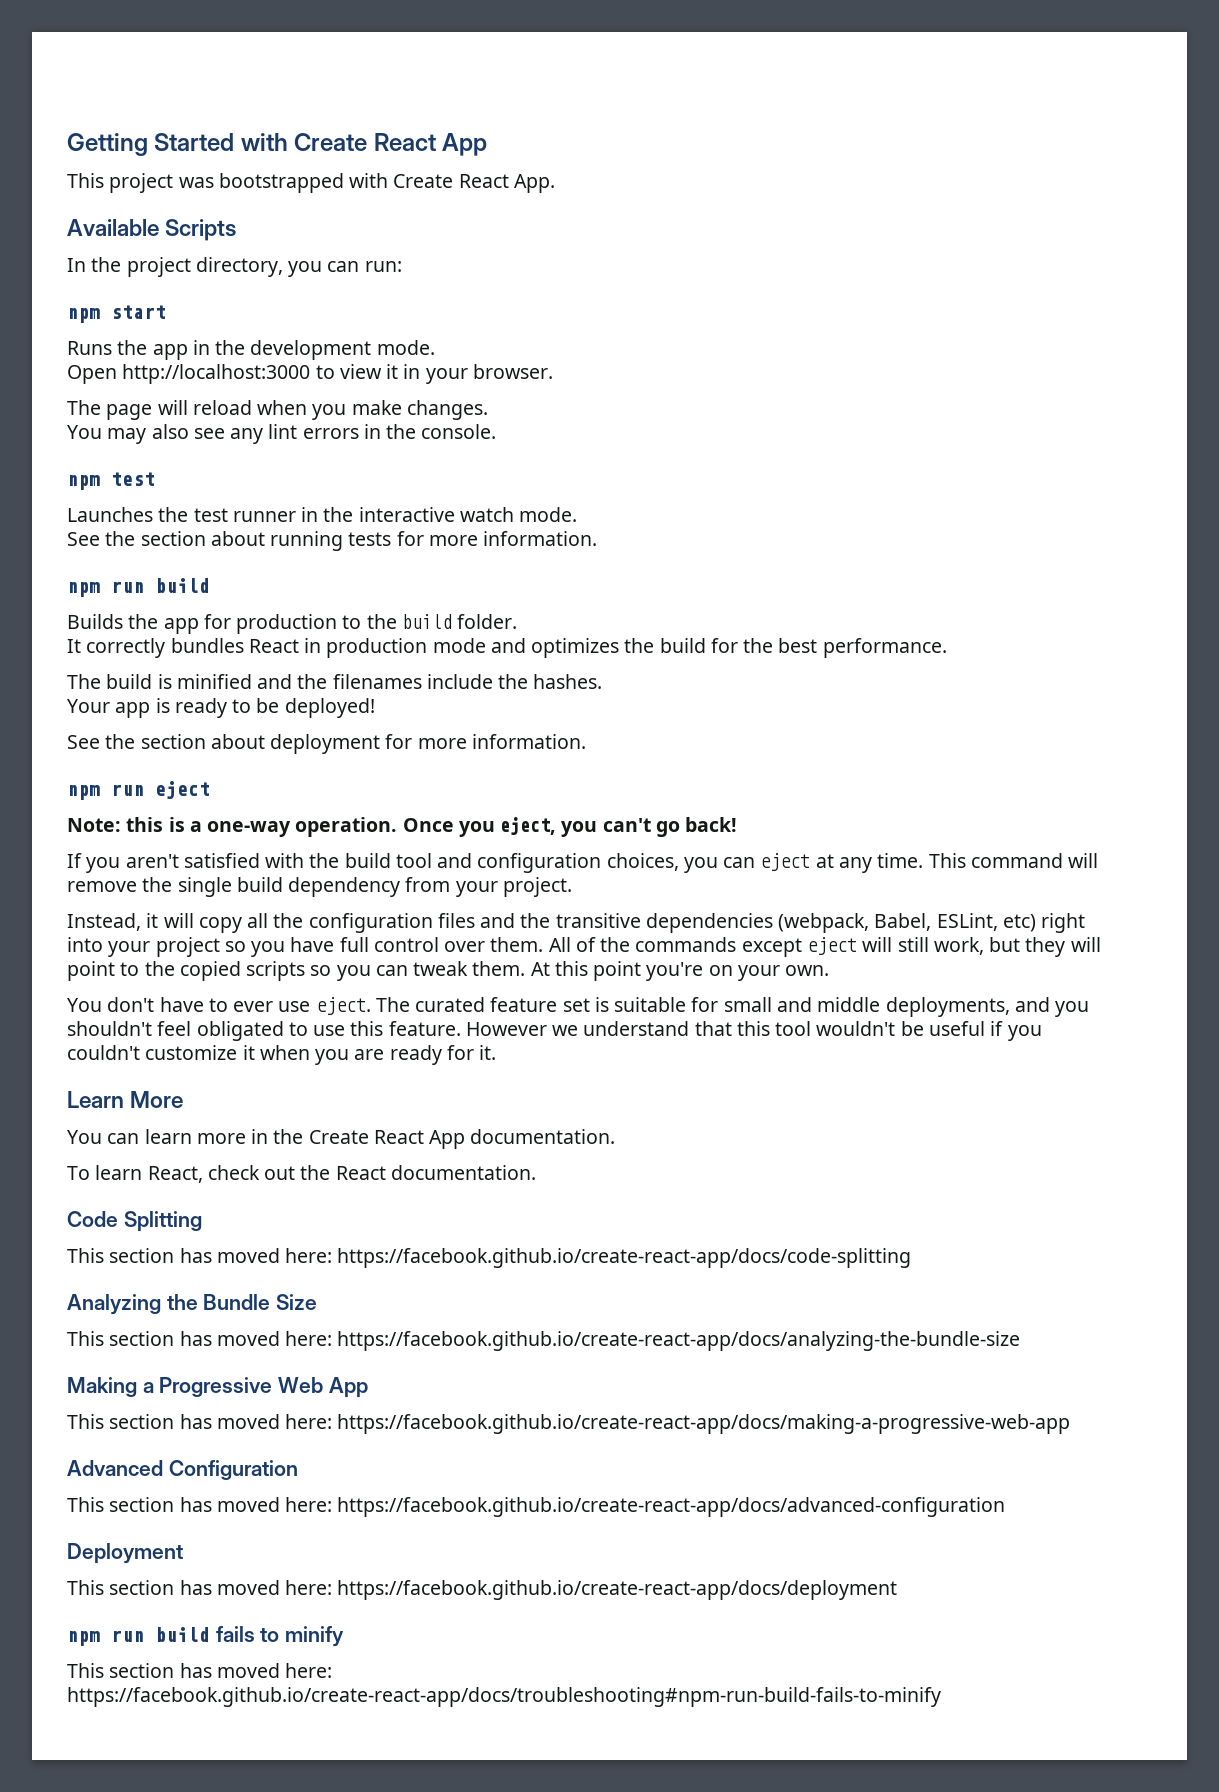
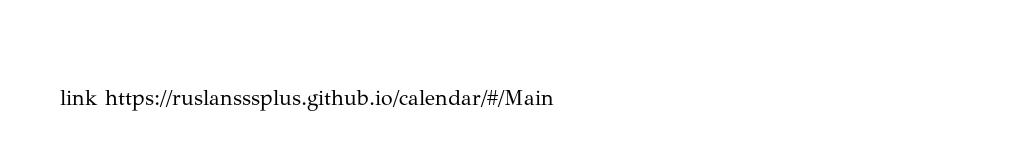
- Getting Started with Create React App
- This project was bootstrapped with Create React App.
- Available Scripts
- In the project directory, you can run:
- npm start
- Runs the app in the development mode.
- Open http://localhost:3000 to view it in your browser.
- The page will reload when you make changes.
- You may also see any lint errors in the console.
- npm test
- Launches the test runner in the interactive watch mode.
- See the section about running tests for more information.
- npm run build
- Builds the app for production to the build folder.
- It correctly bundles React in production mode and optimizes the build for the best performance.
- The build is minified and the filenames include the hashes.
- Your app is ready to be deployed!
- See the section about deployment for more information.
- npm run eject
- Note: this is a one-way operation. Once you eject, you can't go back!
- If you aren't satisfied with the build tool and configuration choices, you can eject at any time. This command will remove the single build dependency from your project.
- Instead, it will copy all the configuration files and the transitive dependencies (webpack, Babel, ESLint, etc) right into your project so you have full control over them. All of the commands except eject will still work, but they will point to the copied scripts so you can tweak them. At this point you're on your own.
- You don't have to ever use eject. The curated feature set is suitable for small and middle deployments, and you shouldn't feel obligated to use this feature. However we understand that this tool wouldn't be useful if you couldn't customize it when you are ready for it.
- Learn More
- You can learn more in the Create React App documentation.
- To learn React, check out the React documentation.
- Code Splitting
- This section has moved here: https://facebook.github.io/create-react-app/docs/code-splitting
- Analyzing the Bundle Size
- This section has moved here: https://facebook.github.io/create-react-app/docs/analyzing-the-bundle-size
- Making a Progressive Web App
- This section has moved here: https://facebook.github.io/create-react-app/docs/making-a-progressive-web-app
- Advanced Configuration
- This section has moved here: https://facebook.github.io/create-react-app/docs/advanced-configuration
- Deployment
- This section has moved here: https://facebook.github.io/create-react-app/docs/deployment
- npm run build fails to minify
- This section has moved here: https://facebook.github.io/create-react-app/docs/troubleshooting#npm-run-build-fails-to-minify
+ link https://ruslansssplus.github.io/calendar/#/Main

